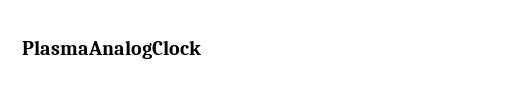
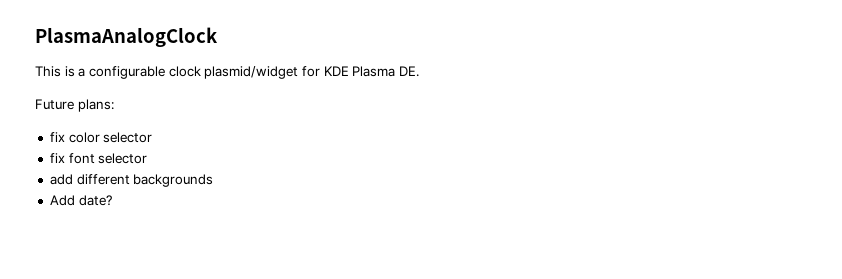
+ This is a configurable clock plasmid/widget for KDE Plasma DE.
+ Future plans:
+ fix color selector
+ fix font selector
+ add different backgrounds
+ Add date?

